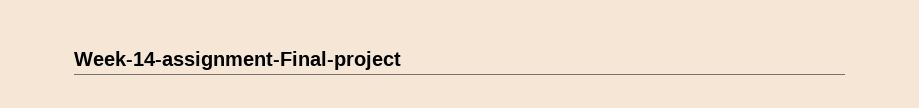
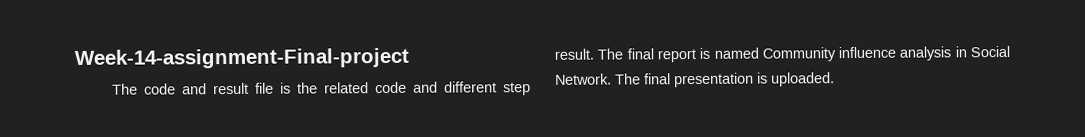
+ The code and result file is the related code and different step result. The final report is named Community influence analysis in Social Network. The final presentation is uploaded.

